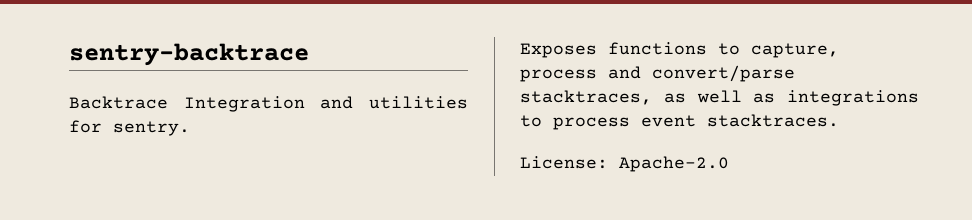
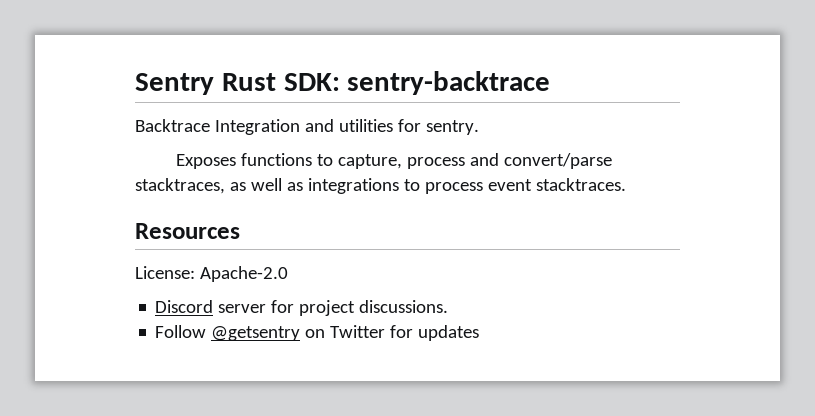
- sentry-backtrace
+ Sentry Rust SDK: sentry-backtrace
+ Resources
+ Discord server for project discussions.
+ Follow @getsentry on Twitter for updates

